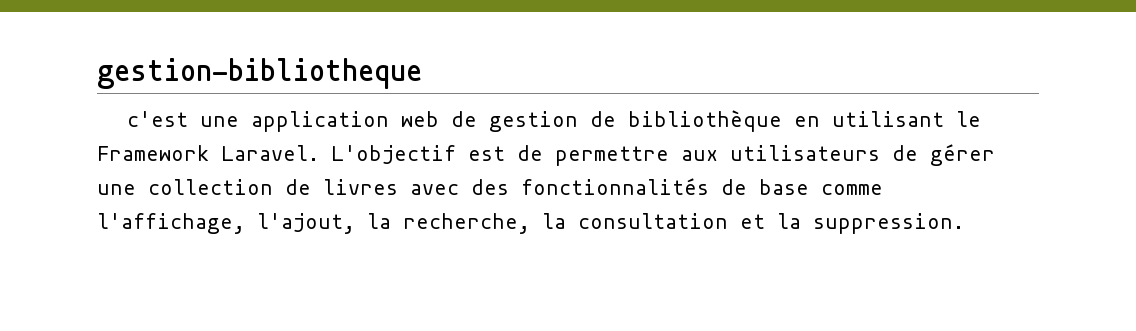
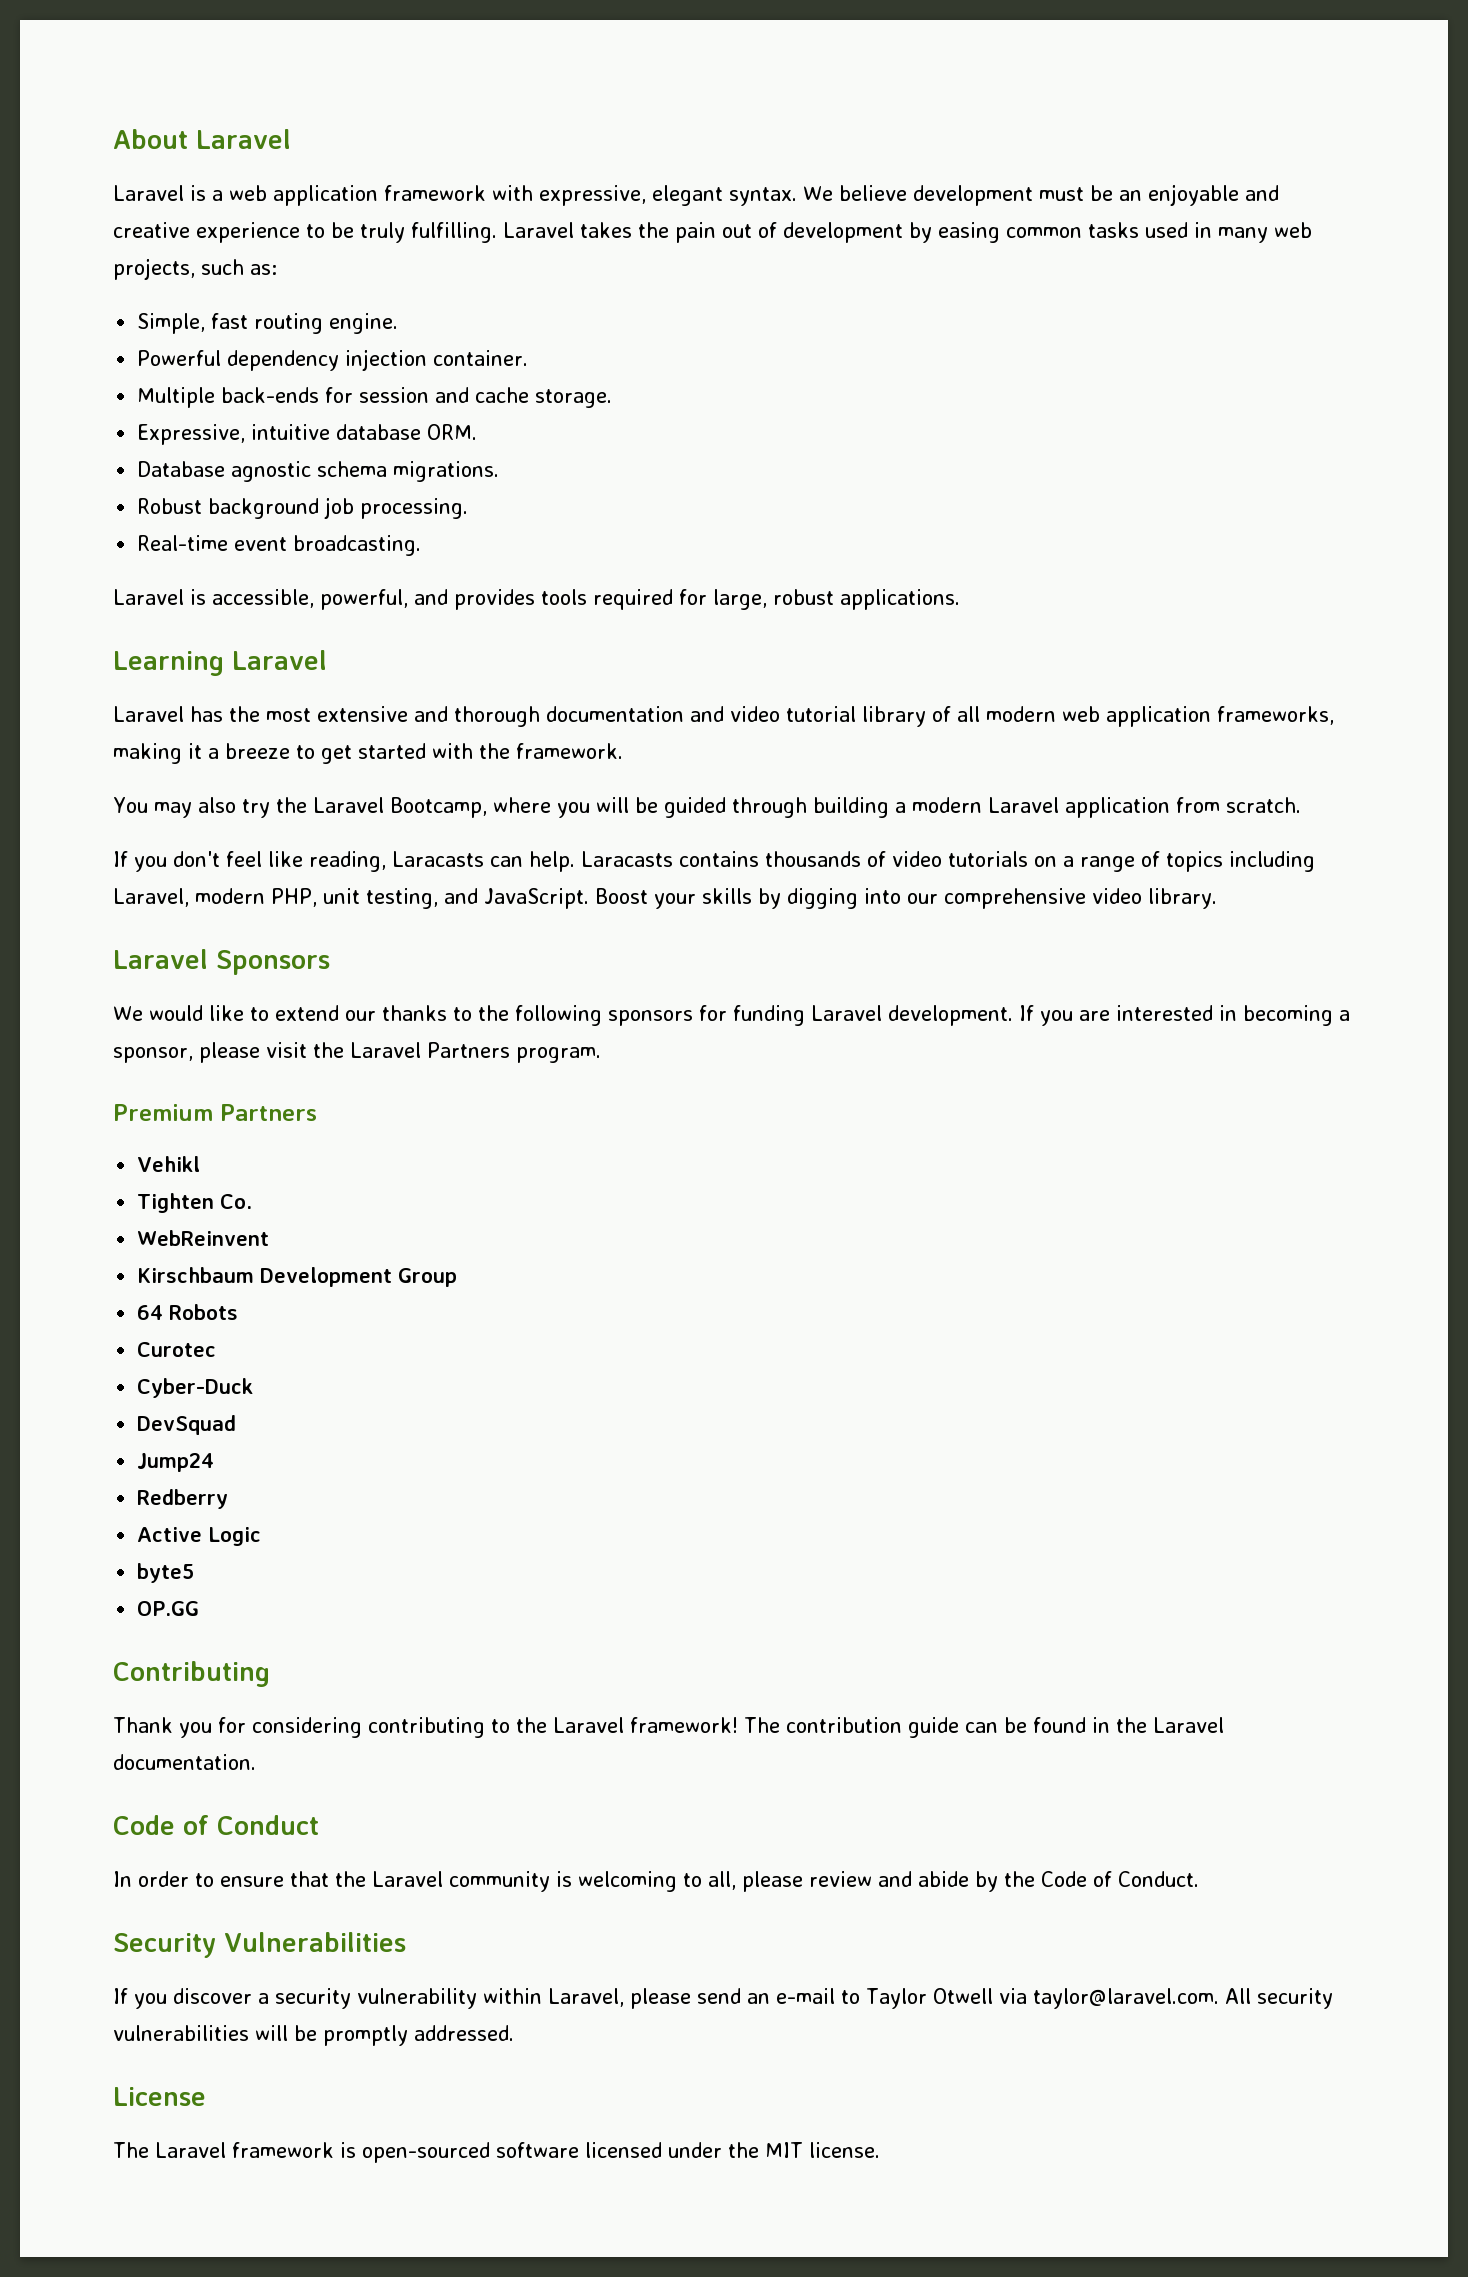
- gestion-bibliotheque
- c'est une application web de gestion de bibliothèque en utilisant le Framework Laravel. L'objectif est de permettre aux utilisateurs de gérer une collection de livres avec des fonctionnalités de base comme l'affichage, l'ajout, la recherche, la consultation et la suppression.
+ About Laravel
+ Laravel is a web application framework with expressive, elegant syntax. We believe development must be an enjoyable and creative experience to be truly fulfilling. Laravel takes the pain out of development by easing common tasks used in many web projects, such as:
+ Simple, fast routing engine.
+ Powerful dependency injection container.
+ Multiple back-ends for session and cache storage.
+ Expressive, intuitive database ORM.
+ Database agnostic schema migrations.
+ Robust background job processing.
+ Real-time event broadcasting.
+ Laravel is accessible, powerful, and provides tools required for large, robust applications.
+ Learning Laravel
+ Laravel has the most extensive and thorough documentation and video tutorial library of all modern web application frameworks, making it a breeze to get started with the framework.
+ You may also try the Laravel Bootcamp, where you will be guided through building a modern Laravel application from scratch.
+ If you don't feel like reading, Laracasts can help. Laracasts contains thousands of video tutorials on a range of topics including Laravel, modern PHP, unit testing, and JavaScript. Boost your skills by digging into our comprehensive video library.
+ Laravel Sponsors
+ We would like to extend our thanks to the following sponsors for funding Laravel development. If you are interested in becoming a sponsor, please visit the Laravel Partners program.
+ Premium Partners
+ Vehikl
+ Tighten Co.
+ WebReinvent
+ Kirschbaum Development Group
+ 64 Robots
+ Curotec
+ Cyber-Duck
+ DevSquad
+ Jump24
+ Redberry
+ Active Logic
+ byte5
+ OP.GG
+ Contributing
+ Thank you for considering contributing to the Laravel framework! The contribution guide can be found in the Laravel documentation.
+ Code of Conduct
+ In order to ensure that the Laravel community is welcoming to all, please review and abide by the Code of Conduct.
+ Security Vulnerabilities
+ If you discover a security vulnerability within Laravel, please send an e-mail to Taylor Otwell via taylor@laravel.com. All security vulnerabilities will be promptly addressed.
+ License
+ The Laravel framework is open-sourced software licensed under the MIT license.

